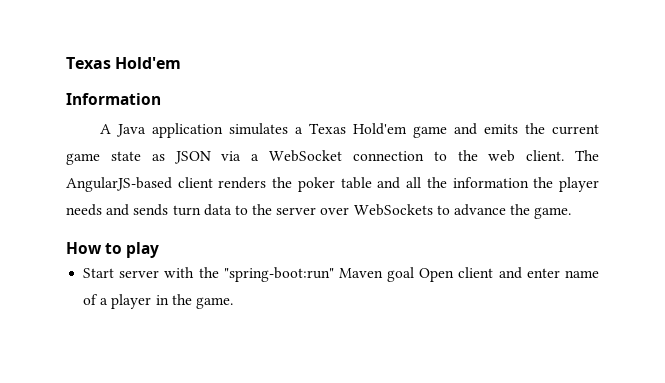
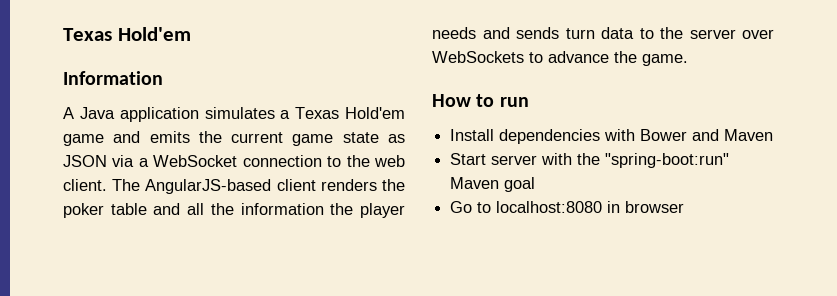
- How to play
+ How to run
+ Install dependencies with Bower and Maven
- Start server with the "spring-boot:run" Maven goal Open client and enter name of a player in the game.
+ Start server with the "spring-boot:run" Maven goal
+ Go to localhost:8080 in browser

